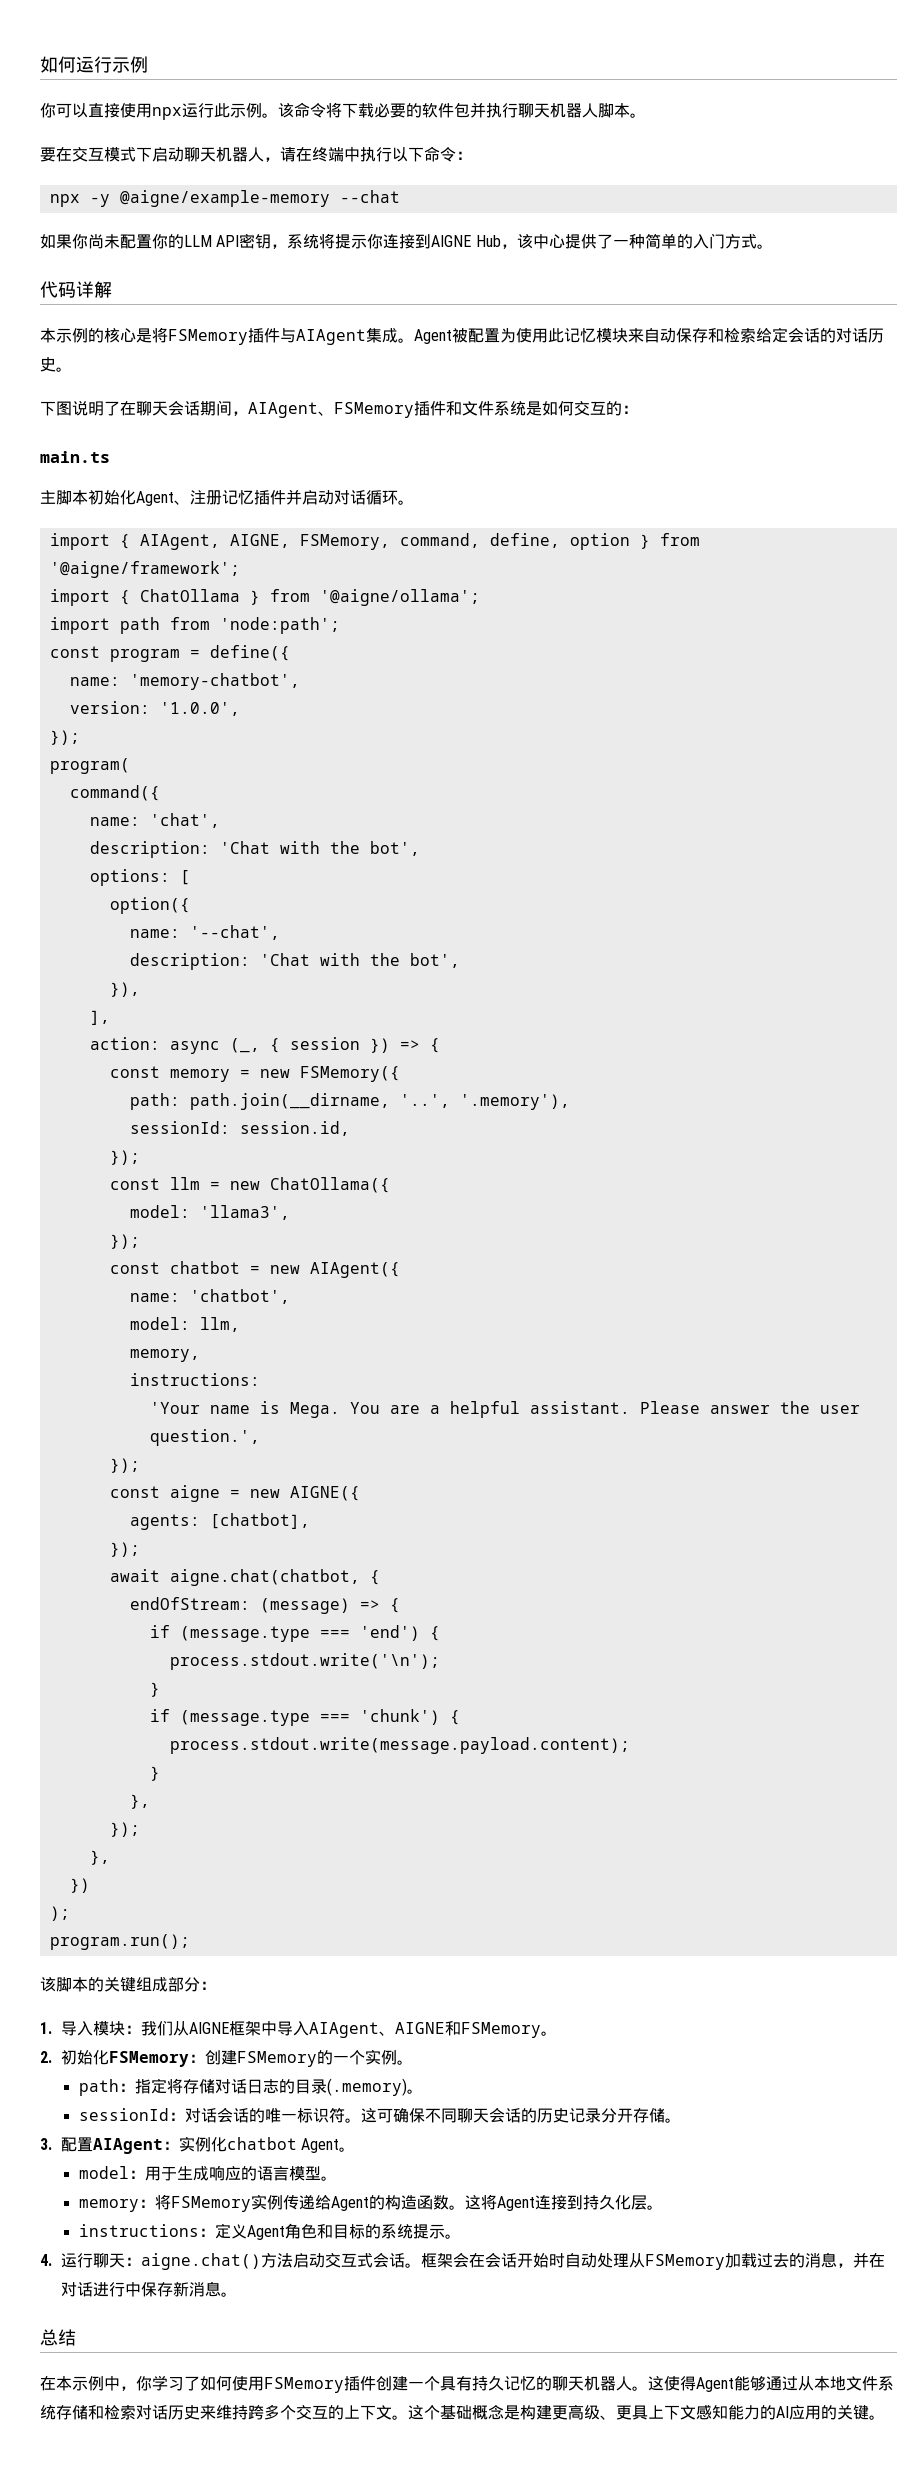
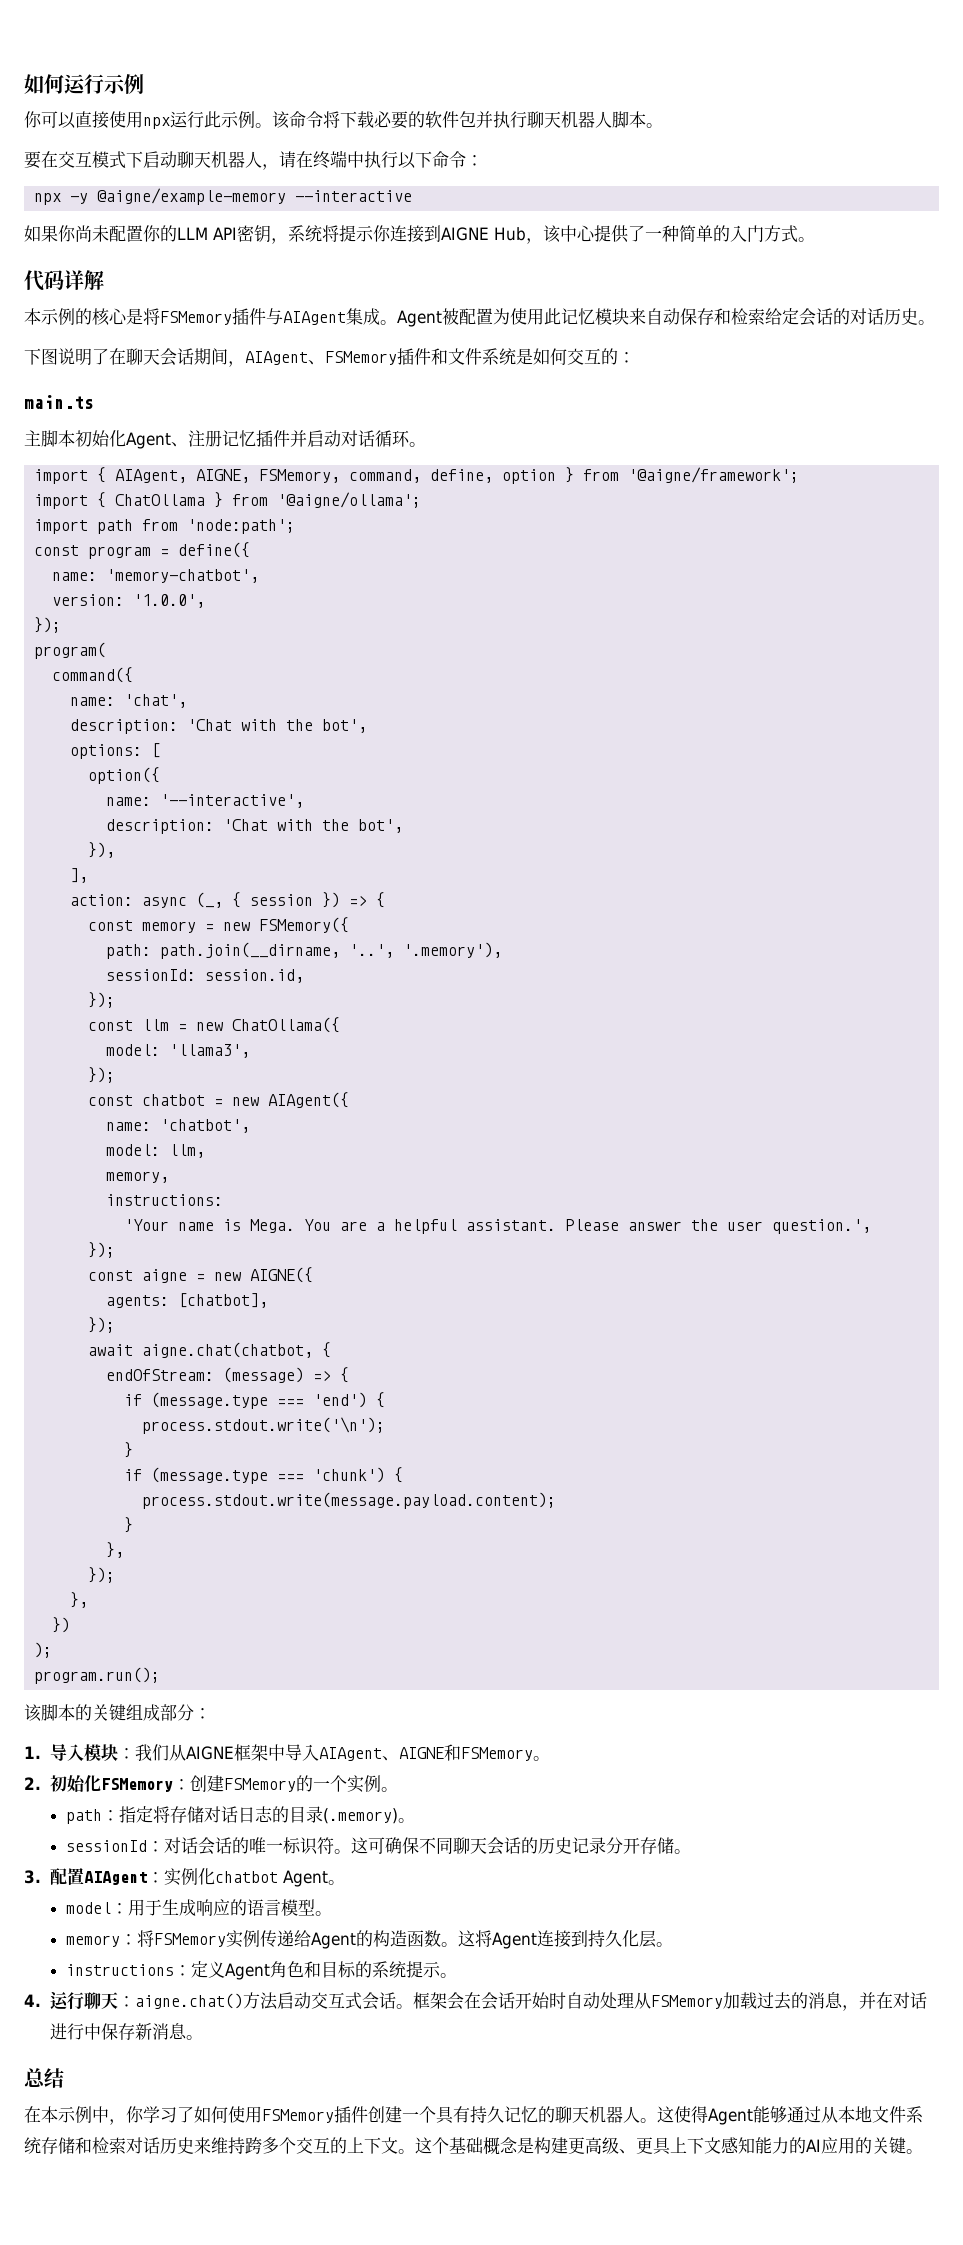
- npx -y @aigne/example-memory --chat
+ npx -y @aigne/example-memory --interactive
- name: '--chat',
+ name: '--interactive',

